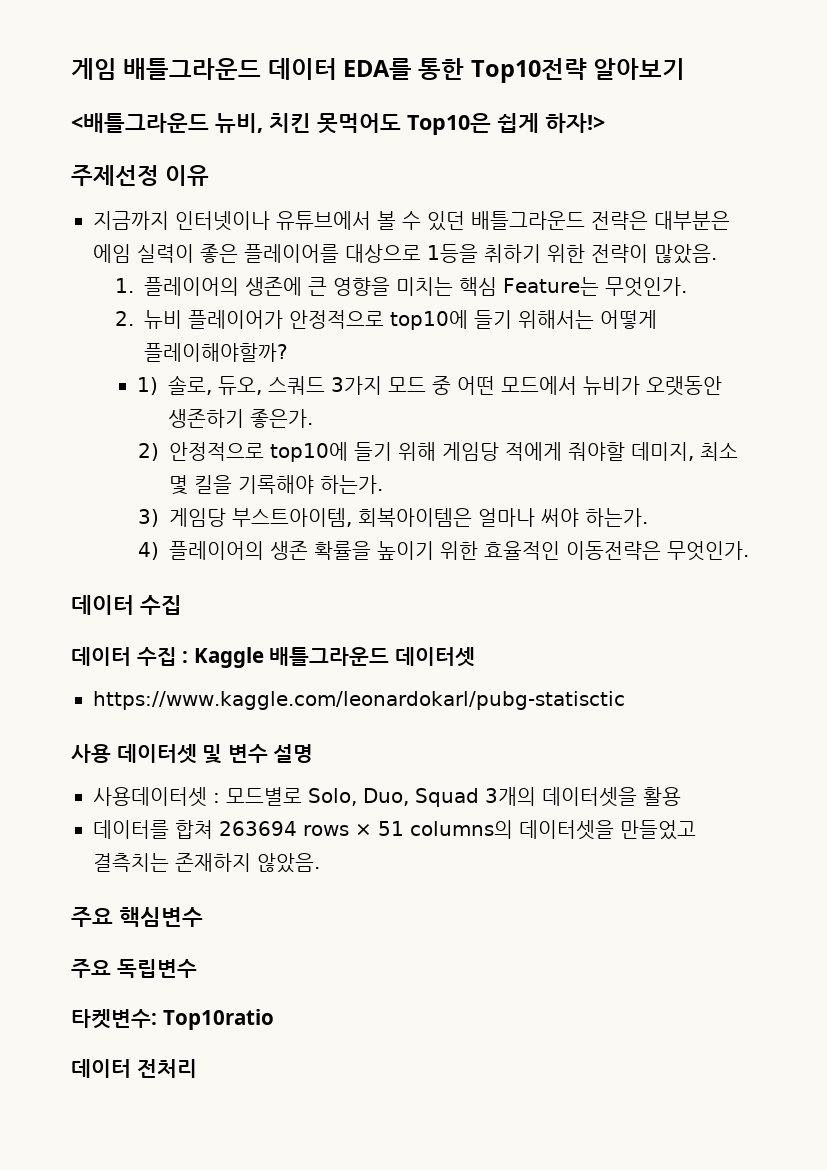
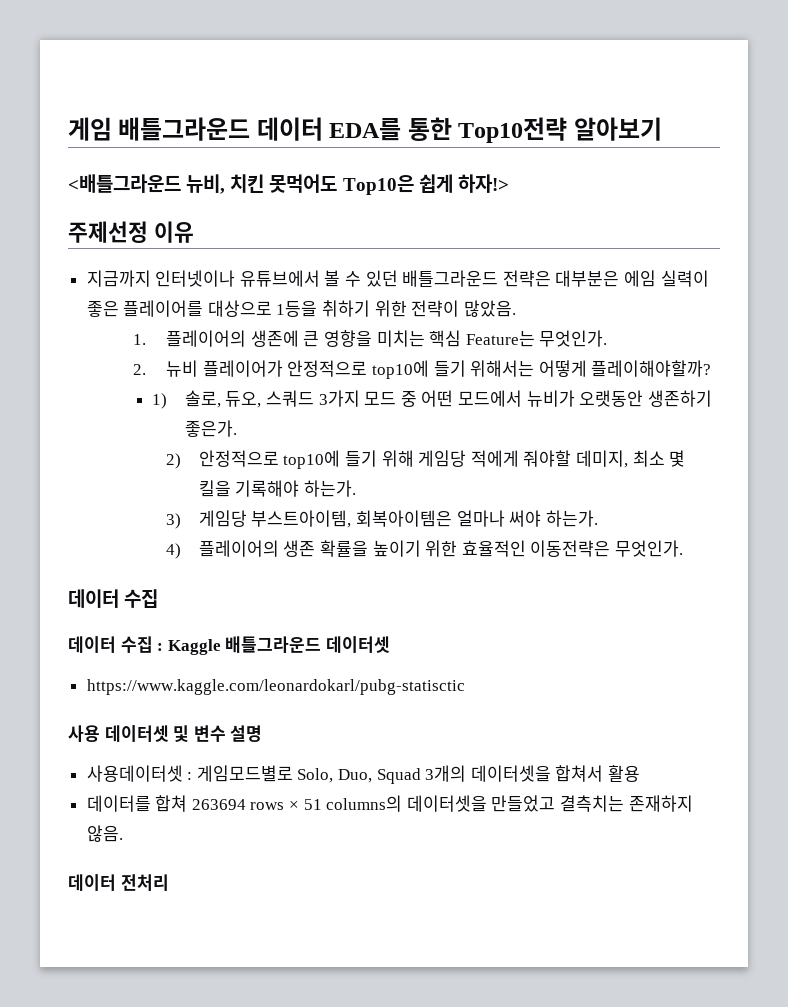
- 사용데이터셋 : 모드별로 Solo, Duo, Squad 3개의 데이터셋을 활용
+ 사용데이터셋 : 게임모드별로 Solo, Duo, Squad 3개의 데이터셋을 합쳐서 활용
- 데이터를 합쳐 263694 rows × 51 columns의 데이터셋을 만들었고 결측치는 존재하지 않았음.
- 주요 핵심변수
- 주요 독립변수
- 타켓변수: Top10ratio
+ 데이터를 합쳐 263694 rows × 51 columns의 데이터셋을 만들었고 결측치는 존재하지 않음.

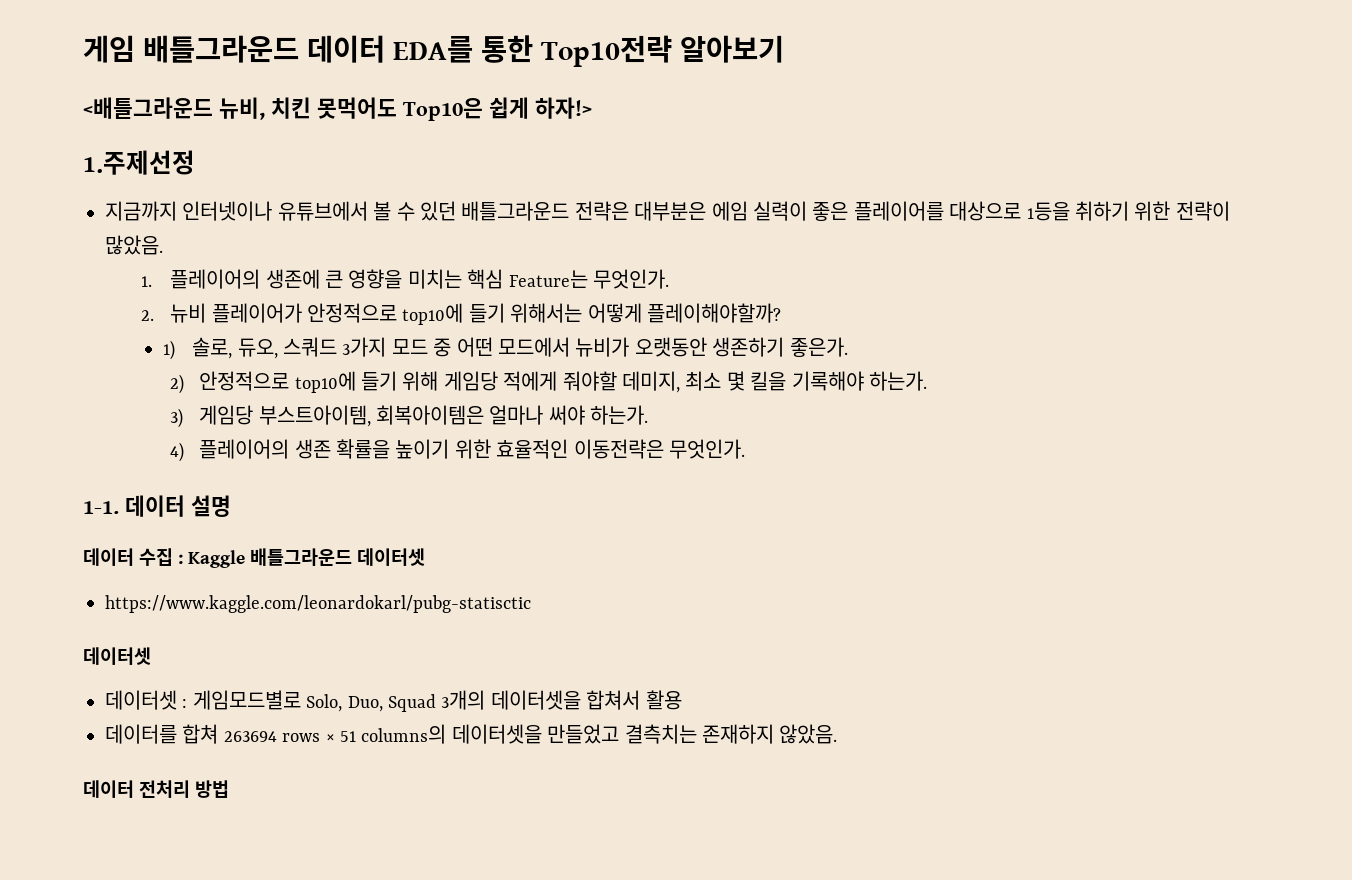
- 주제선정 이유
+ 1.주제선정
  4) 플레이어의 생존 확률을 높이기 위한 효율적인 이동전략은 무엇인가.
- 데이터 수집
+ 1-1. 데이터 설명
  https://www.kaggle.com/leonardokarl/pubg-statisctic
- 사용 데이터셋 및 변수 설명
- 사용데이터셋 : 게임모드별로 Solo, Duo, Squad 3개의 데이터셋을 합쳐서 활용
+ 데이터셋
+ 데이터셋 : 게임모드별로 Solo, Duo, Squad 3개의 데이터셋을 합쳐서 활용
- 데이터를 합쳐 263694 rows × 51 columns의 데이터셋을 만들었고 결측치는 존재하지 않음.
+ 데이터를 합쳐 263694 rows × 51 columns의 데이터셋을 만들었고 결측치는 존재하지 않았음.
- 데이터 전처리
+ 데이터 전처리 방법

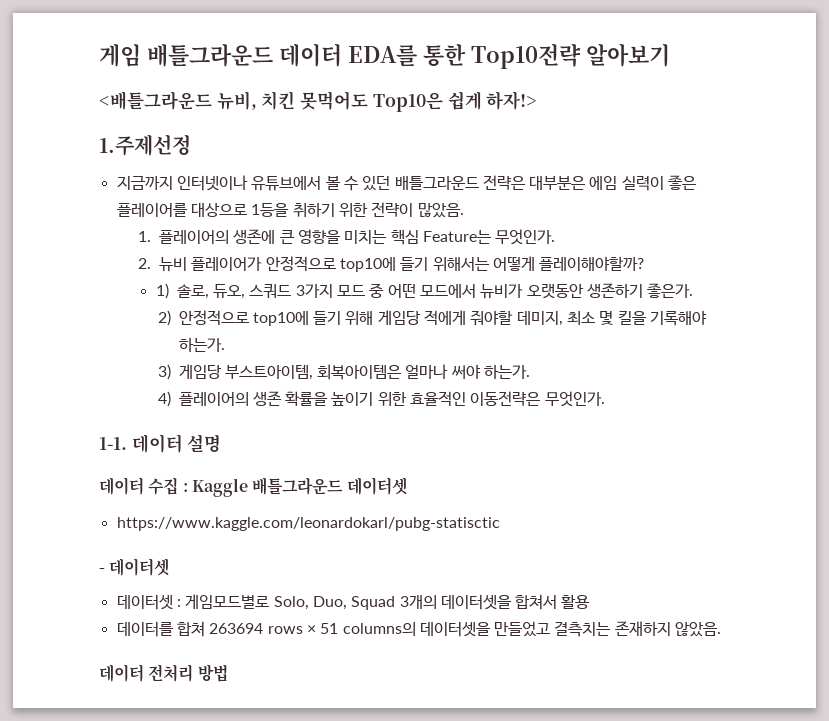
  https://www.kaggle.com/leonardokarl/pubg-statisctic
- 데이터셋
+ - 데이터셋

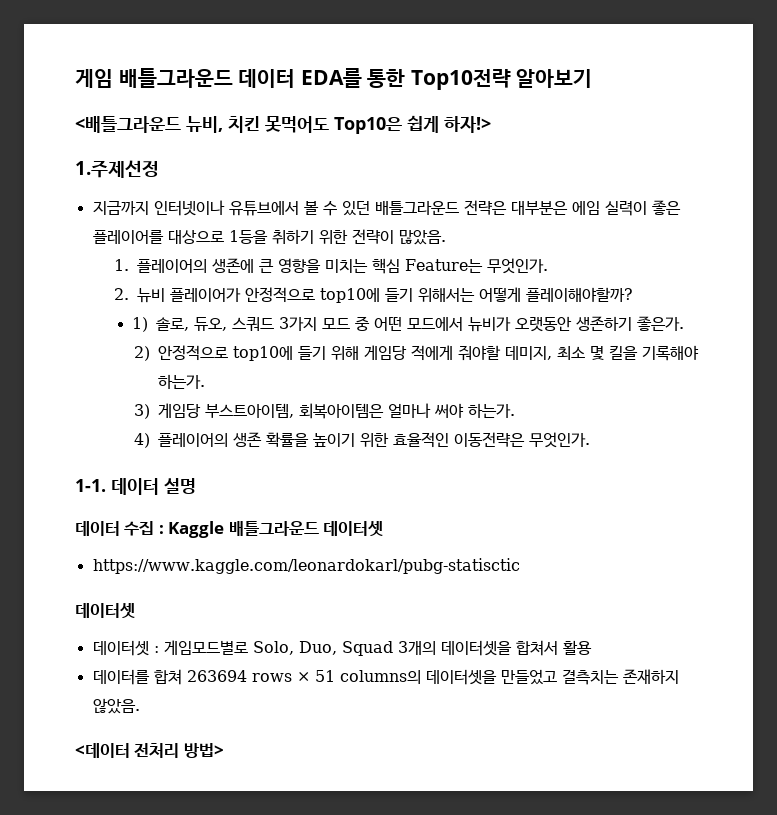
  https://www.kaggle.com/leonardokarl/pubg-statisctic
- - 데이터셋
+ 데이터셋
- 데이터 전처리 방법
+ <데이터 전처리 방법>

